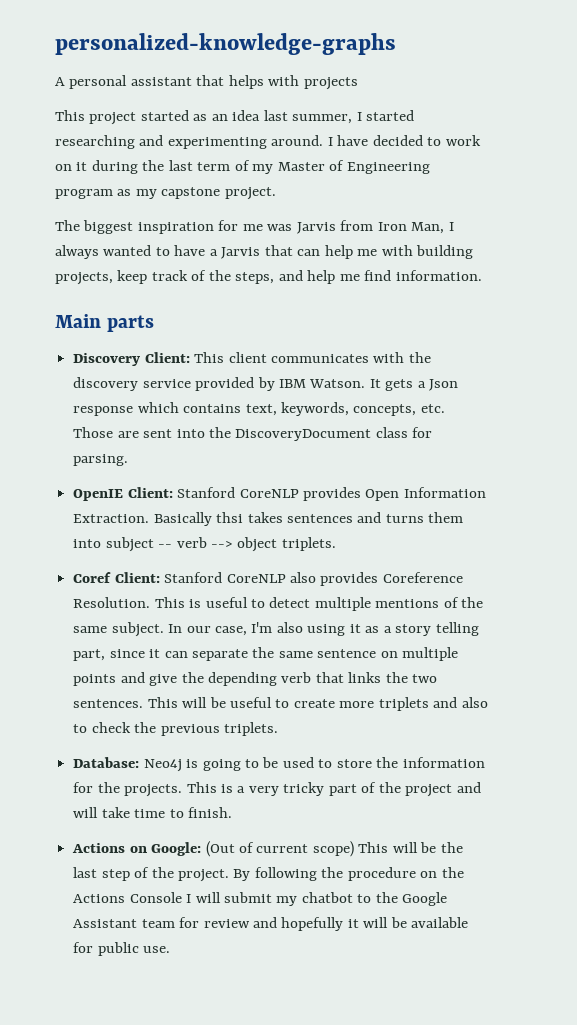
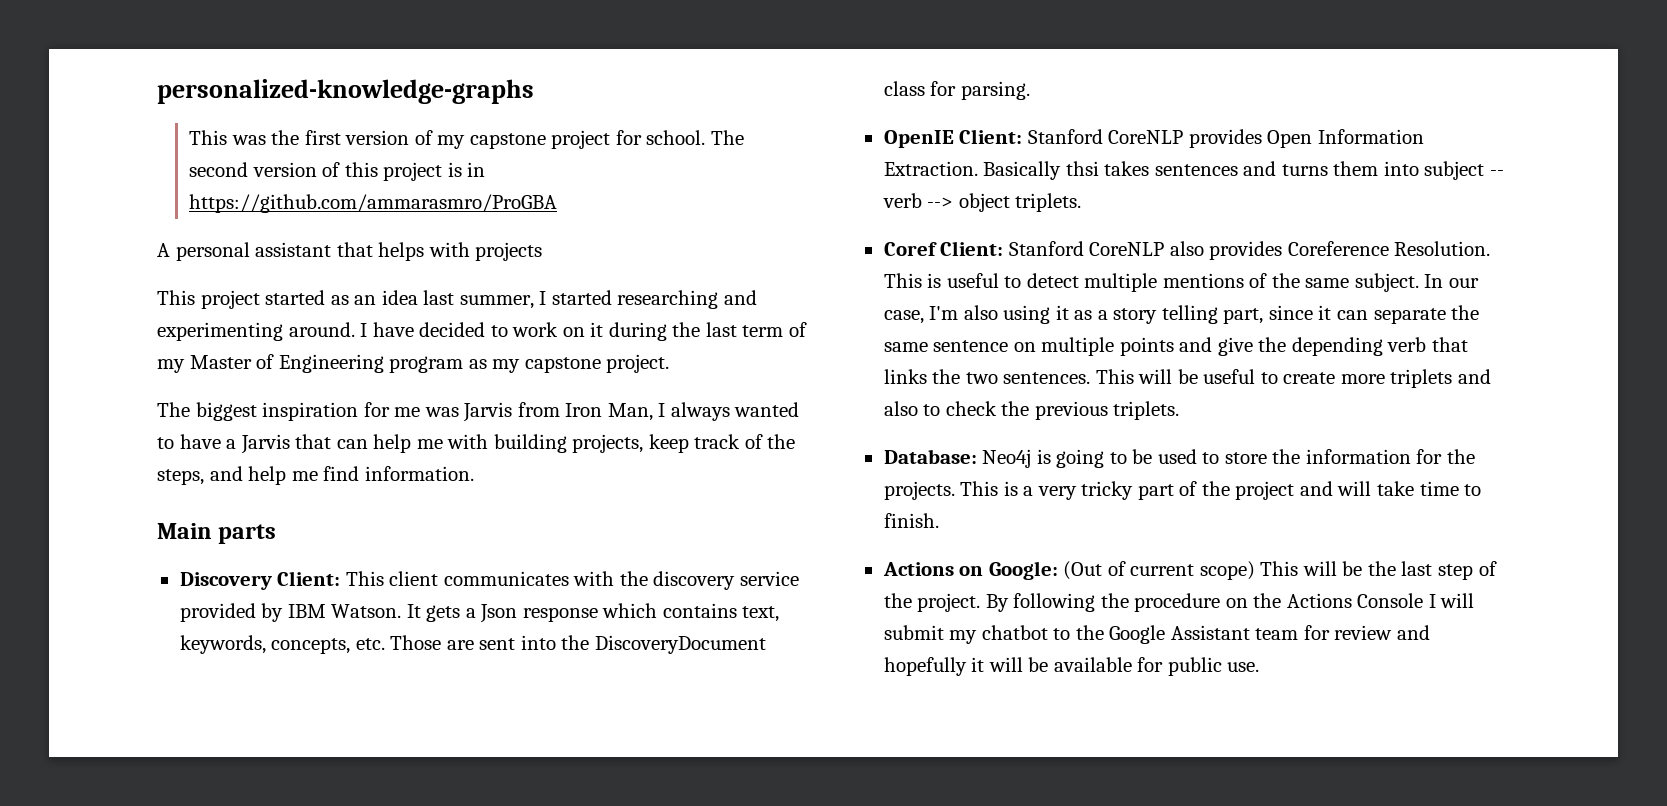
+ This was the first version of my capstone project for school. The second version of this project is in https://github.com/ammarasmro/ProGBA

